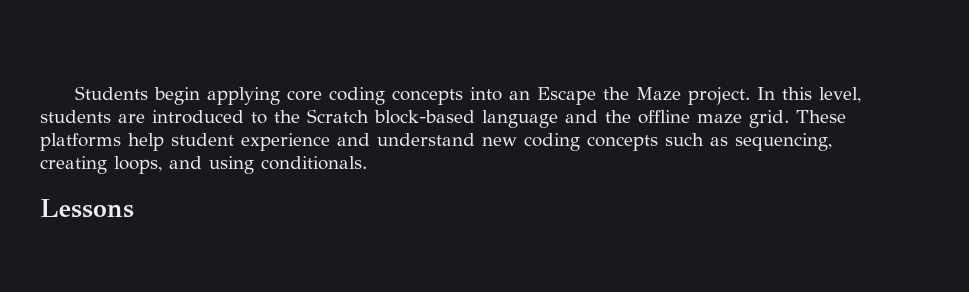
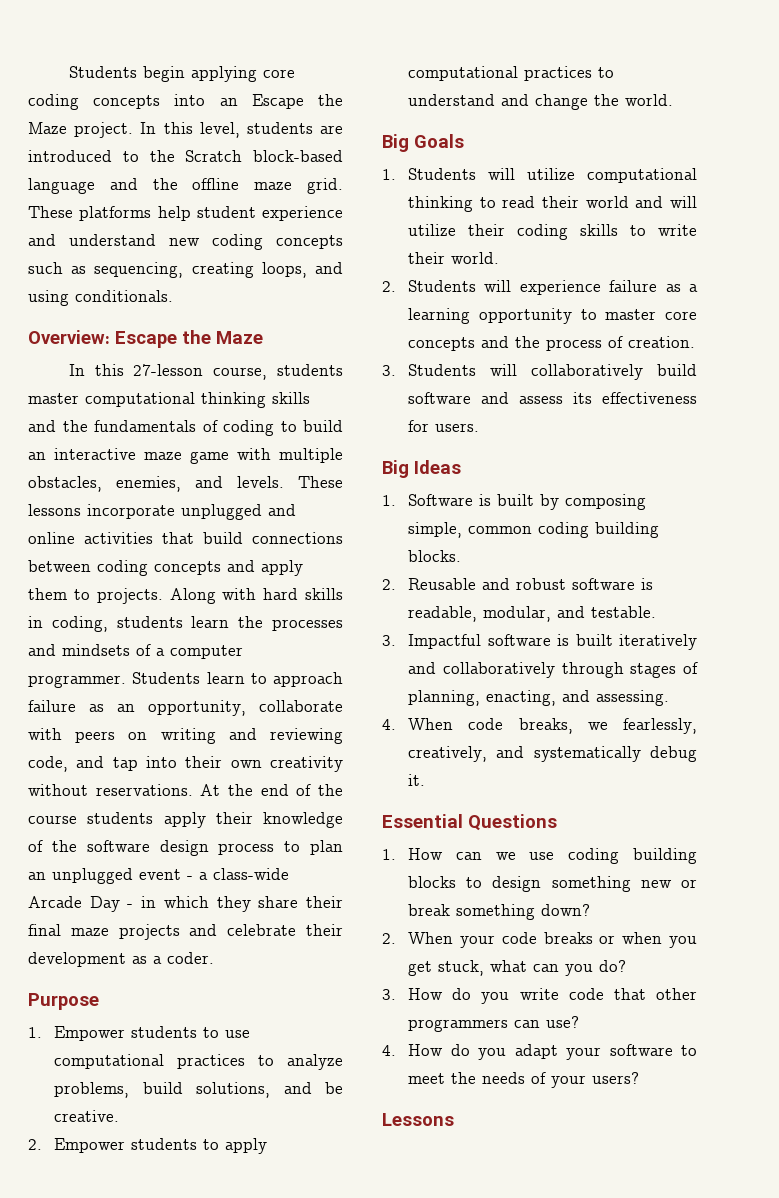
+ Overview: Escape the Maze
+ In this 27-lesson course, students master computational thinking skills and the fundamentals of coding to build an interactive maze game with multiple obstacles, enemies, and levels. These lessons incorporate unplugged and online activities that build connections between coding concepts and apply them to projects. Along with hard skills in coding, students learn the processes and mindsets of a computer programmer. Students learn to approach failure as an opportunity, collaborate with peers on writing and reviewing code, and tap into their own creativity without reservations. At the end of the course students apply their knowledge of the software design process to plan an unplugged event - a class-wide Arcade Day - in which they share their final maze projects and celebrate their development as a coder.
+ Purpose
+ 1. Empower students to use computational practices to analyze problems, build solutions, and be creative.
+ 2. Empower students to apply computational practices to understand and change the world.
+ Big Goals
+ 1. Students will utilize computational thinking to read their world and will utilize their coding skills to write their world.
+ 2. Students will experience failure as a learning opportunity to master core concepts and the process of creation.
+ 3. Students will collaboratively build software and assess its effectiveness for users.
+ Big Ideas
+ 1. Software is built by composing simple, common coding building blocks.
+ 2. Reusable and robust software is readable, modular, and testable.
+ 3. Impactful software is built iteratively and collaboratively through stages of planning, enacting, and assessing.
+ 4. When code breaks, we fearlessly, creatively, and systematically debug it.
+ Essential Questions
+ 1. How can we use coding building blocks to design something new or break something down?
+ 2. When your code breaks or when you get stuck, what can you do?
+ 3. How do you write code that other programmers can use?
+ 4. How do you adapt your software to meet the needs of your users?

